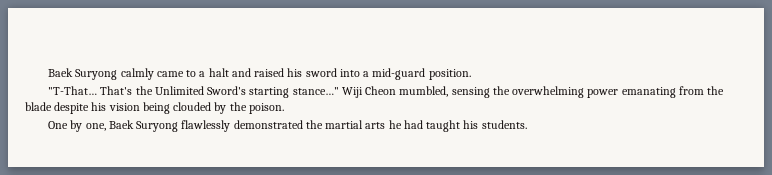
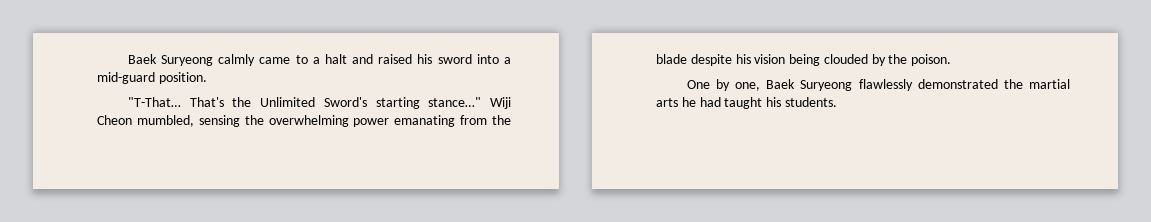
- Baek Suryong calmly came to a halt and raised his sword into a mid-guard position.
+ Baek Suryeong calmly came to a halt and raised his sword into a mid-guard position.
- One by one, Baek Suryong flawlessly demonstrated the martial arts he had taught his students.
+ One by one, Baek Suryeong flawlessly demonstrated the martial arts he had taught his students.

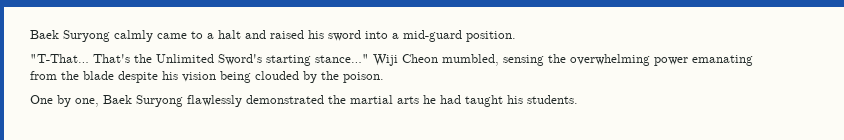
- Baek Suryeong calmly came to a halt and raised his sword into a mid-guard position.
+ Baek Suryong calmly came to a halt and raised his sword into a mid-guard position.
- One by one, Baek Suryeong flawlessly demonstrated the martial arts he had taught his students.
+ One by one, Baek Suryong flawlessly demonstrated the martial arts he had taught his students.

